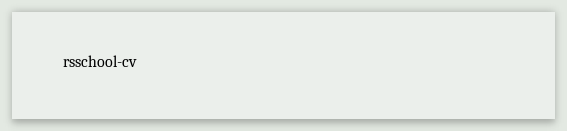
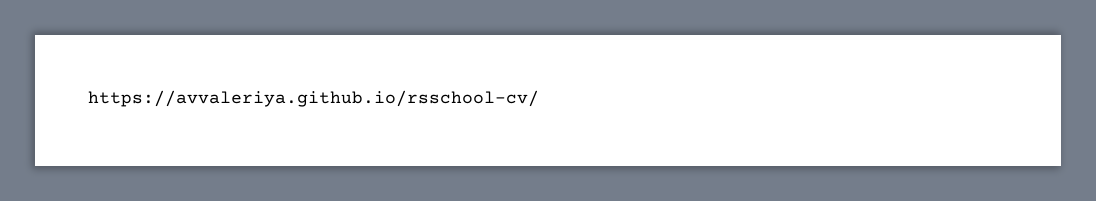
- rsschool-cv
+ https://avvaleriya.github.io/rsschool-cv/

